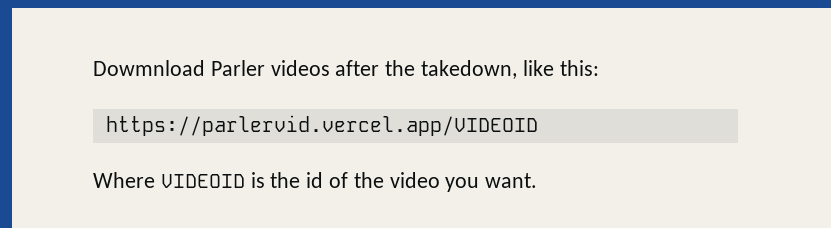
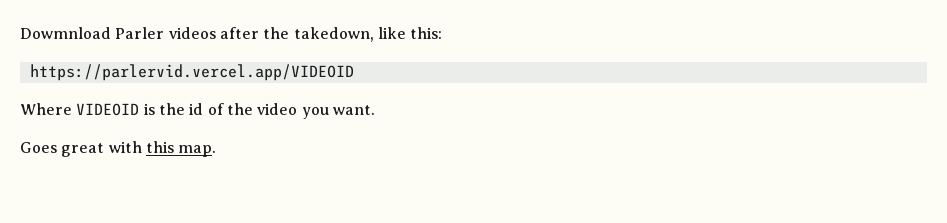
+ Goes great with this map.

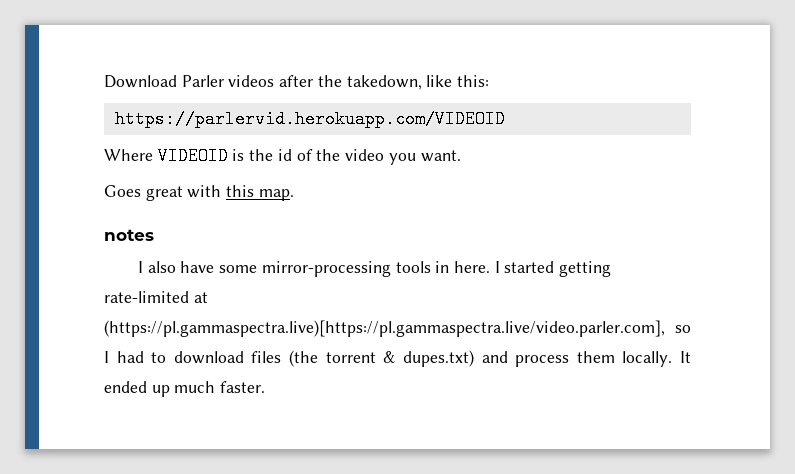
- Dowmnload Parler videos after the takedown, like this:
+ Download Parler videos after the takedown, like this:
- https://parlervid.vercel.app/VIDEOID
+ https://parlervid.herokuapp.com/VIDEOID
+ notes
+ I also have some mirror-processing tools in here. I started getting rate-limited at (https://pl.gammaspectra.live)[https://pl.gammaspectra.live/video.parler.com], so I had to download files (the torrent & dupes.txt) and process them locally. It ended up much faster.

